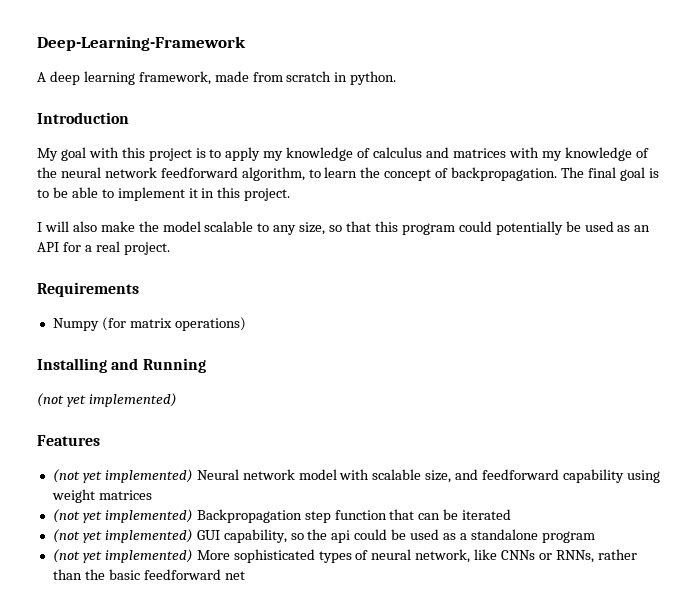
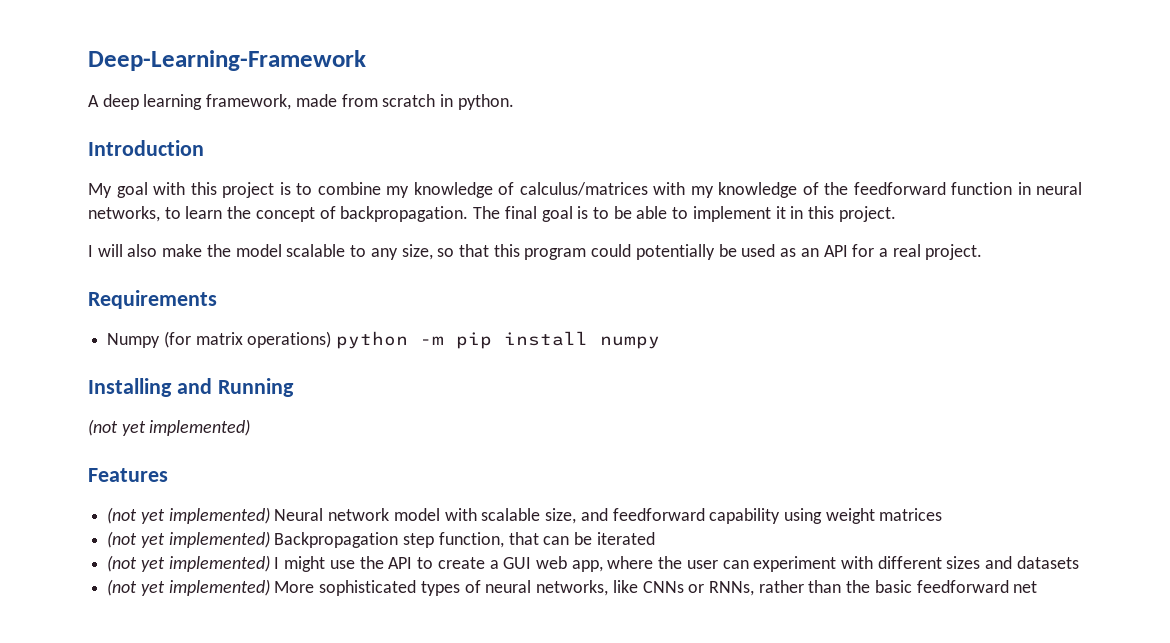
- My goal with this project is to apply my knowledge of calculus and matrices with my knowledge of the neural network feedforward algorithm, to learn the concept of backpropagation.
+ My goal with this project is to combine my knowledge of calculus/matrices with my knowledge of the feedforward function in neural networks, to learn the concept of backpropagation.
- Numpy (for matrix operations)
+ Numpy (for matrix operations) python -m pip install numpy
- (not yet implemented) Backpropagation step function that can be iterated
+ (not yet implemented) Backpropagation step function, that can be iterated
- (not yet implemented) GUI capability, so the api could be used as a standalone program
+ (not yet implemented) I might use the API to create a GUI web app, where the user can experiment with different sizes and datasets
- (not yet implemented) More sophisticated types of neural network, like CNNs or RNNs, rather than the basic feedforward net
+ (not yet implemented) More sophisticated types of neural networks, like CNNs or RNNs, rather than the basic feedforward net

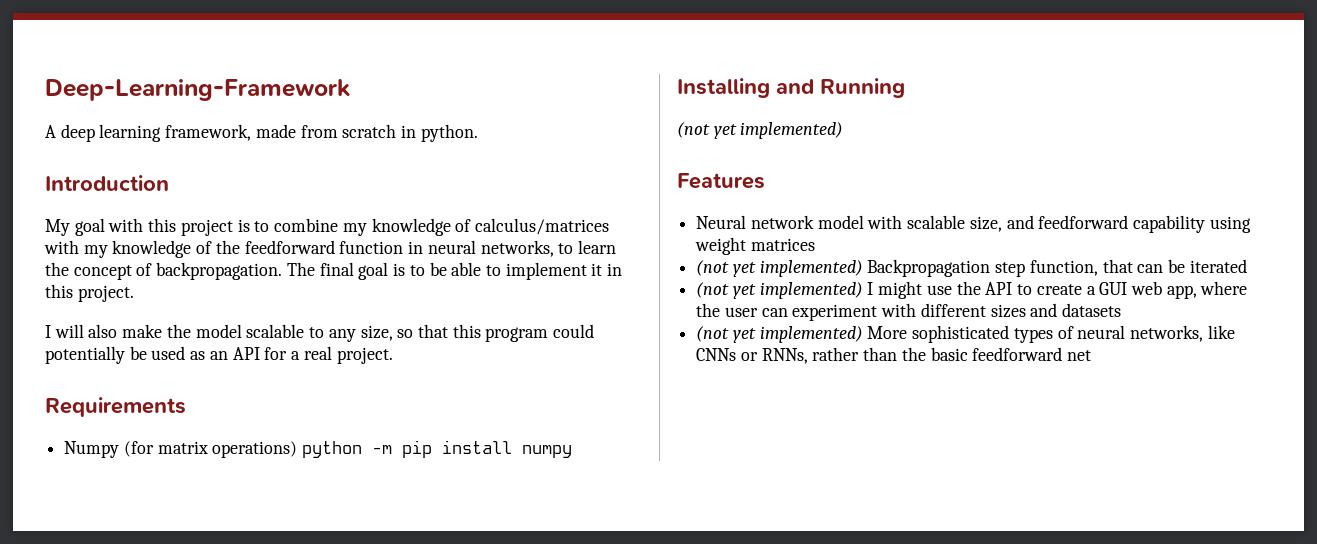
- (not yet implemented) Neural network model with scalable size, and feedforward capability using weight matrices
+ Neural network model with scalable size, and feedforward capability using weight matrices

